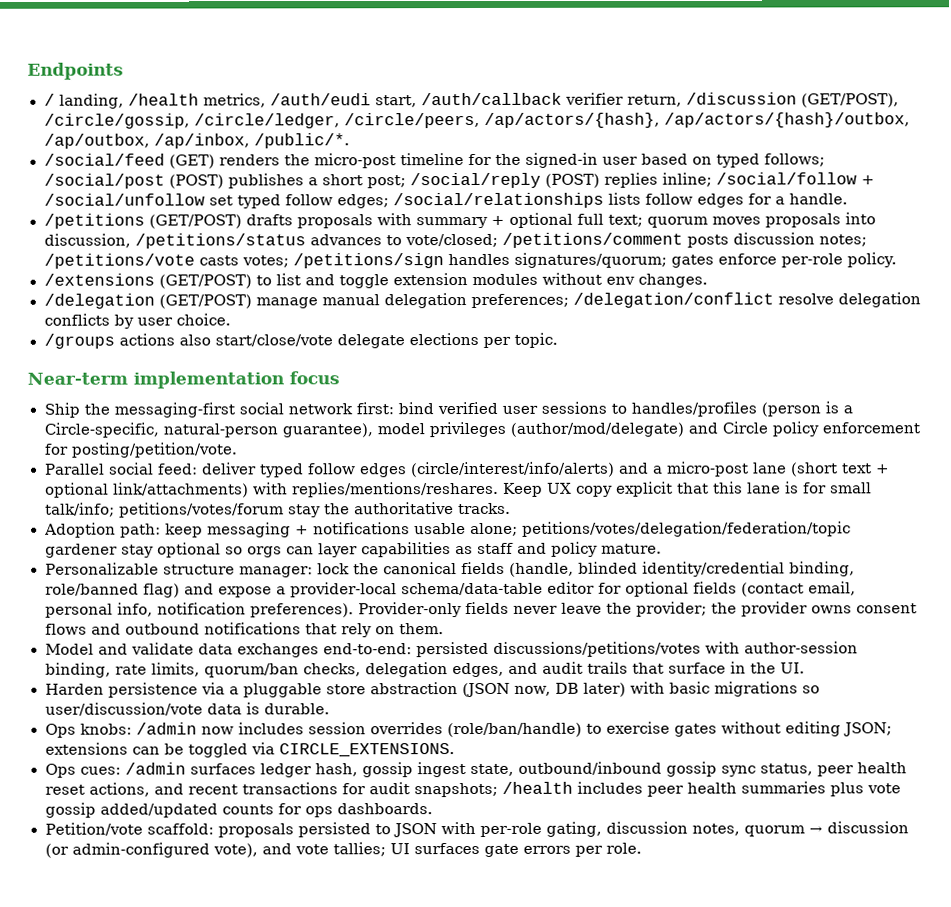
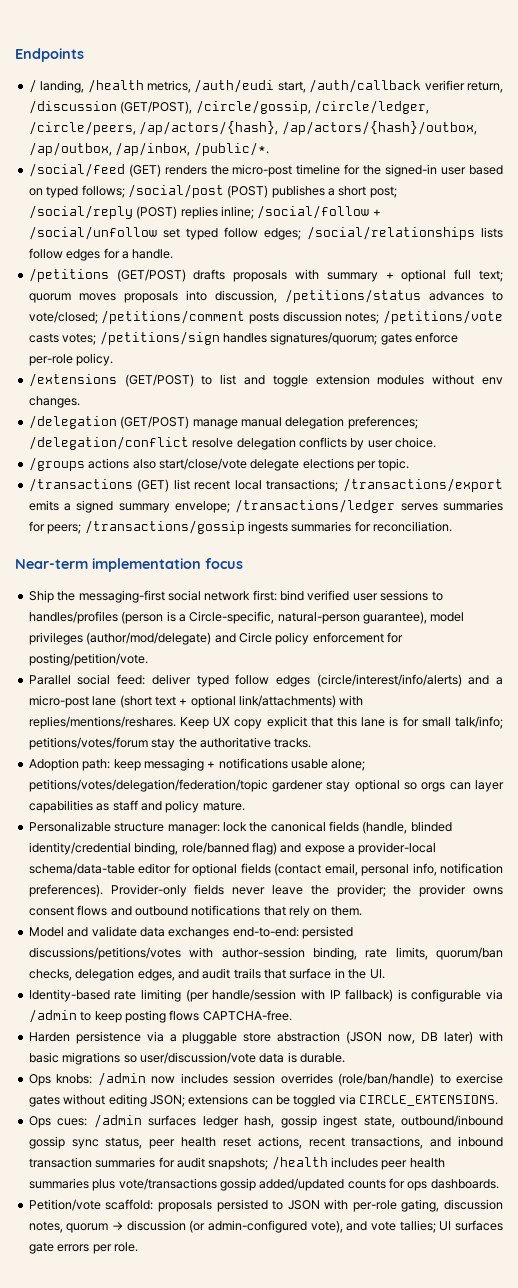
+ /transactions (GET) list recent local transactions; /transactions/export emits a signed summary envelope; /transactions/ledger serves summaries for peers; /transactions/gossip ingests summaries for reconciliation.
+ Identity-based rate limiting (per handle/session with IP fallback) is configurable via /admin to keep posting flows CAPTCHA-free.
- Ops cues: /admin surfaces ledger hash, gossip ingest state, outbound/inbound gossip sync status, peer health reset actions, and recent transactions for audit snapshots; /health includes peer health summaries plus vote gossip added/updated counts for ops dashboards.
+ Ops cues: /admin surfaces ledger hash, gossip ingest state, outbound/inbound gossip sync status, peer health reset actions, recent transactions, and inbound transaction summaries for audit snapshots; /health includes peer health summaries plus vote/transactions gossip added/updated counts for ops dashboards.

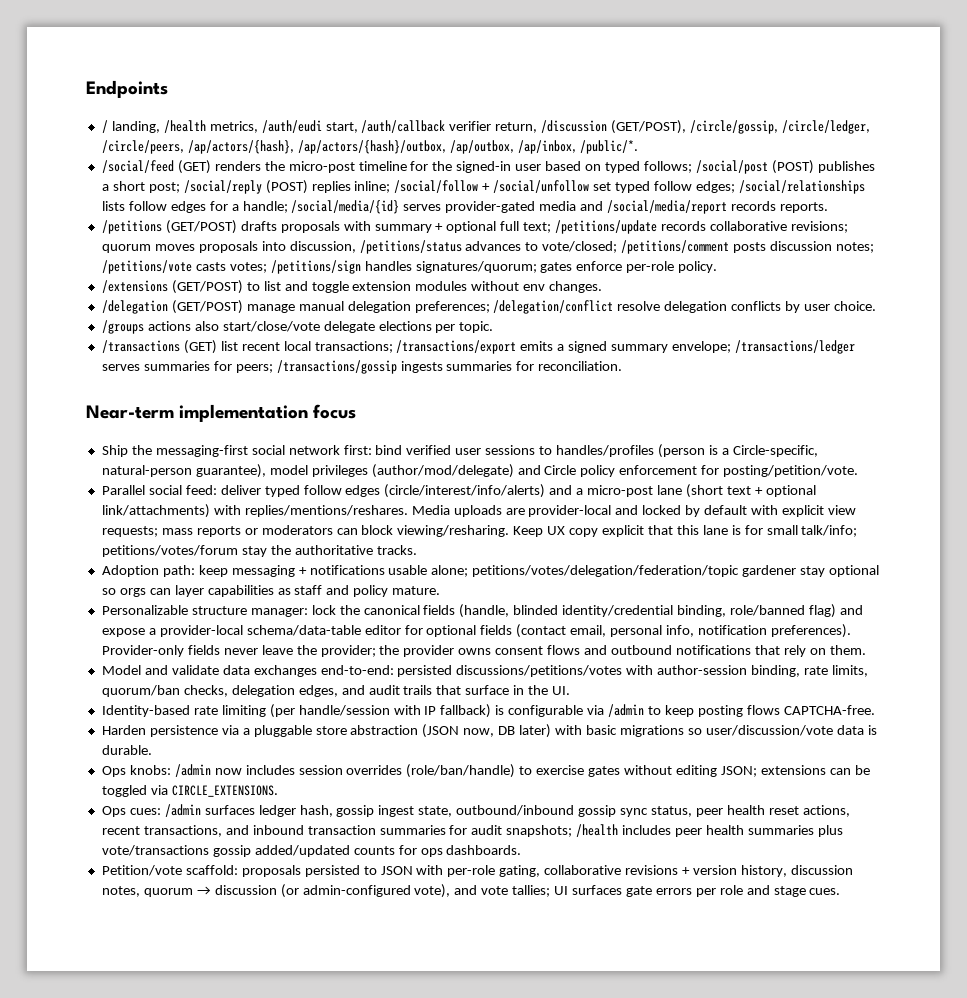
- /social/feed (GET) renders the micro-post timeline for the signed-in user based on typed follows; /social/post (POST) publishes a short post; /social/reply (POST) replies inline; /social/follow + /social/unfollow set typed follow edges; /social/relationships lists follow edges for a handle.
+ /social/feed (GET) renders the micro-post timeline for the signed-in user based on typed follows; /social/post (POST) publishes a short post; /social/reply (POST) replies inline; /social/follow + /social/unfollow set typed follow edges; /social/relationships lists follow edges for a handle; /social/media/{id} serves provider-gated media and /social/media/report records reports.
- /petitions (GET/POST) drafts proposals with summary + optional full text; quorum moves proposals into discussion, /petitions/status advances to vote/closed; /petitions/comment posts discussion notes; /petitions/vote casts votes; /petitions/sign handles signatures/quorum; gates enforce per-role policy.
+ /petitions (GET/POST) drafts proposals with summary + optional full text; /petitions/update records collaborative revisions; quorum moves proposals into discussion, /petitions/status advances to vote/closed; /petitions/comment posts discussion notes; /petitions/vote casts votes; /petitions/sign handles signatures/quorum; gates enforce per-role policy.
+ Media uploads are provider-local and locked by default with explicit view requests; mass reports or moderators can block viewing/resharing.
- Petition/vote scaffold: proposals persisted to JSON with per-role gating, discussion notes, quorum → discussion (or admin-configured vote), and vote tallies; UI surfaces gate errors per role.
+ Petition/vote scaffold: proposals persisted to JSON with per-role gating, collaborative revisions + version history, discussion notes, quorum → discussion (or admin-configured vote), and vote tallies; UI surfaces gate errors per role and stage cues.

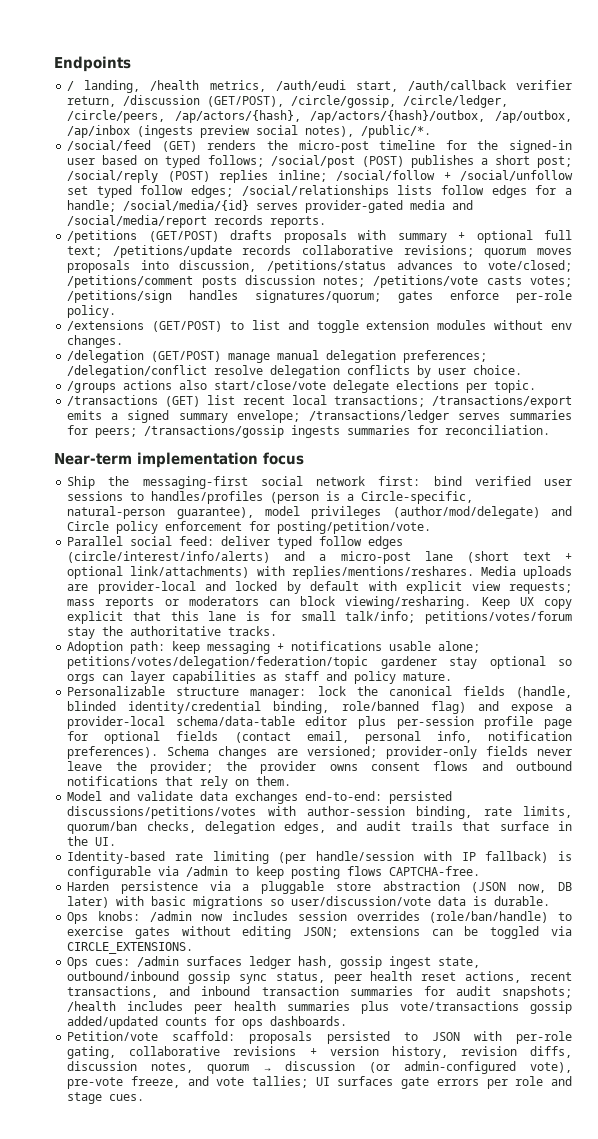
- / landing, /health metrics, /auth/eudi start, /auth/callback verifier return, /discussion (GET/POST), /circle/gossip, /circle/ledger, /circle/peers, /ap/actors/{hash}, /ap/actors/{hash}/outbox, /ap/outbox, /ap/inbox, /public/*.
+ / landing, /health metrics, /auth/eudi start, /auth/callback verifier return, /discussion (GET/POST), /circle/gossip, /circle/ledger, /circle/peers, /ap/actors/{hash}, /ap/actors/{hash}/outbox, /ap/outbox, /ap/inbox (ingests preview social notes), /public/*.
- Personalizable structure manager: lock the canonical fields (handle, blinded identity/credential binding, role/banned flag) and expose a provider-local schema/data-table editor for optional fields (contact email, personal info, notification preferences).
+ Personalizable structure manager: lock the canonical fields (handle, blinded identity/credential binding, role/banned flag) and expose a provider-local schema/data-table editor plus per-session profile page for optional fields (contact email, personal info, notification preferences).
- Provider-only fields never leave the provider; the provider owns consent flows and outbound notifications that rely on them.
+ Schema changes are versioned; provider-only fields never leave the provider; the provider owns consent flows and outbound notifications that rely on them.
- Petition/vote scaffold: proposals persisted to JSON with per-role gating, collaborative revisions + version history, discussion notes, quorum → discussion (or admin-configured vote), and vote tallies; UI surfaces gate errors per role and stage cues.
+ Petition/vote scaffold: proposals persisted to JSON with per-role gating, collaborative revisions + version history, revision diffs, discussion notes, quorum → discussion (or admin-configured vote), pre-vote freeze, and vote tallies; UI surfaces gate errors per role and stage cues.

